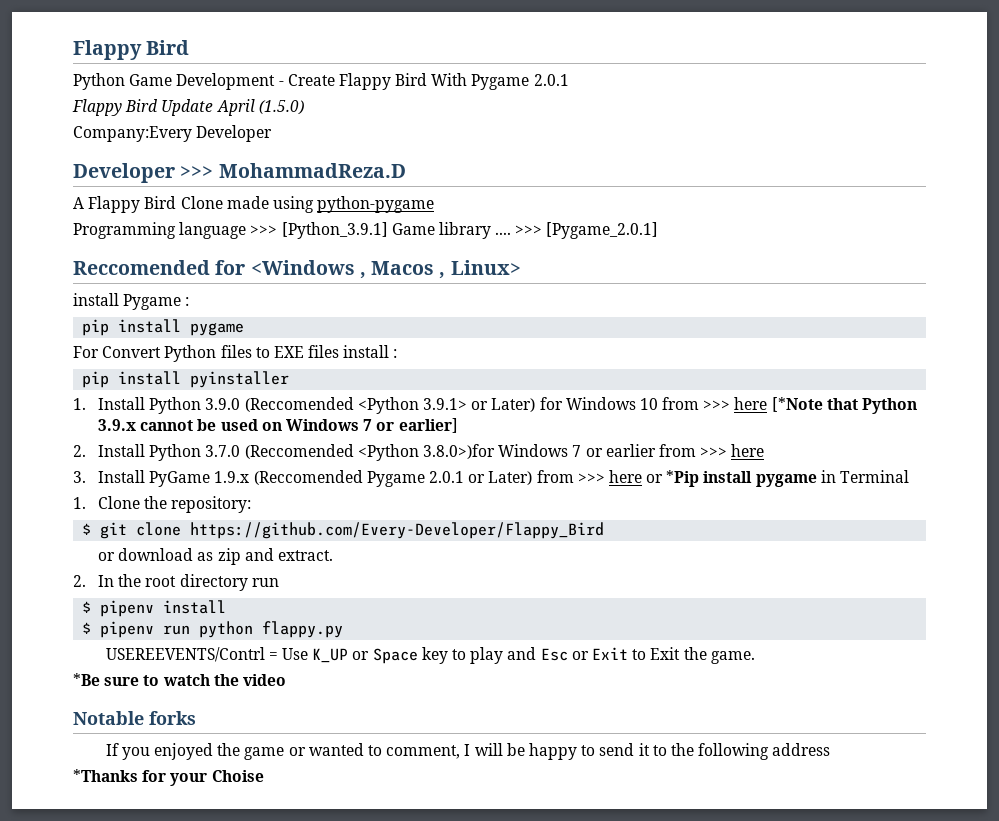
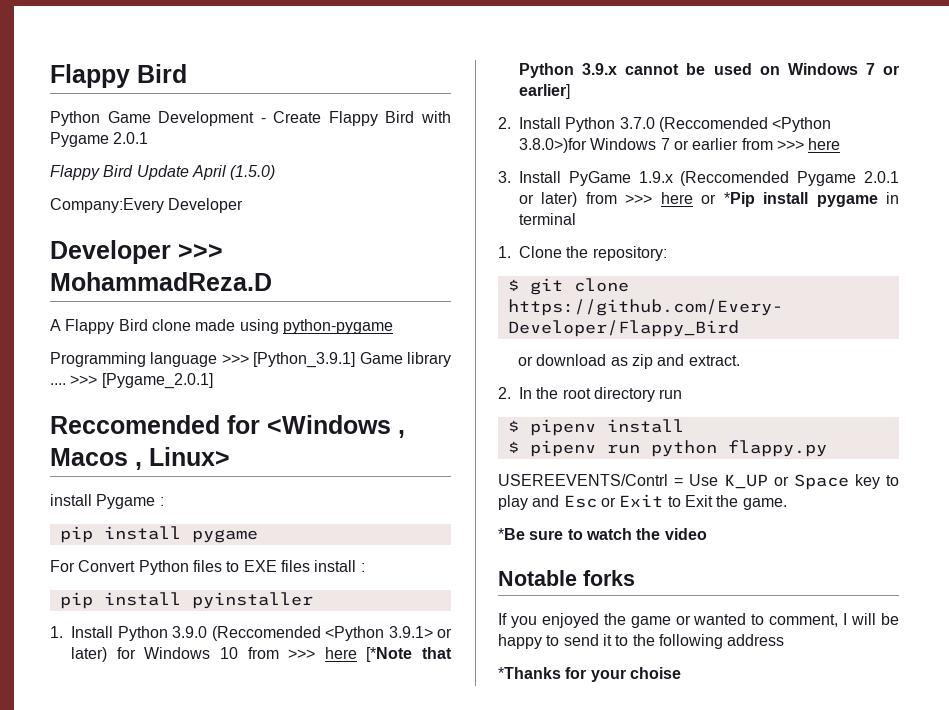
- Python Game Development - Create Flappy Bird With Pygame 2.0.1
+ Python Game Development - Create Flappy Bird with Pygame 2.0.1
- A Flappy Bird Clone made using python-pygame
+ A Flappy Bird clone made using python-pygame
- 1. Install Python 3.9.0 (Reccomended <Python 3.9.1> or Later) for Windows 10 from >>> here [*Note that Python 3.9.x cannot be used on Windows 7 or earlier]
+ 1. Install Python 3.9.0 (Reccomended <Python 3.9.1> or later) for Windows 10 from >>> here [*Note that Python 3.9.x cannot be used on Windows 7 or earlier]
- 3. Install PyGame 1.9.x (Reccomended Pygame 2.0.1 or Later) from >>> here or *Pip install pygame in Terminal
+ 3. Install PyGame 1.9.x (Reccomended Pygame 2.0.1 or later) from >>> here or *Pip install pygame in terminal
- *Thanks for your Choise
+ *Thanks for your choise

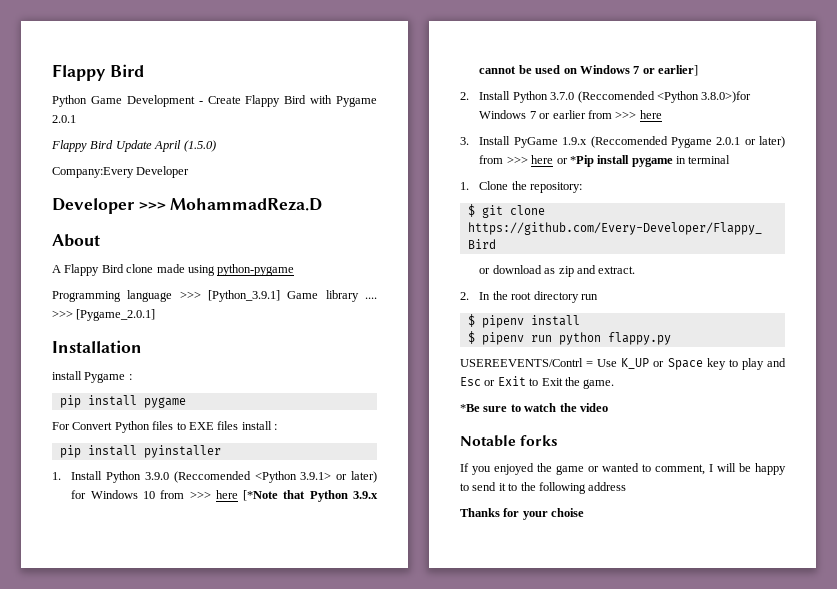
+ About
- Reccomended for <Windows , Macos , Linux>
+ Installation
- *Thanks for your choise
+ Thanks for your choise

